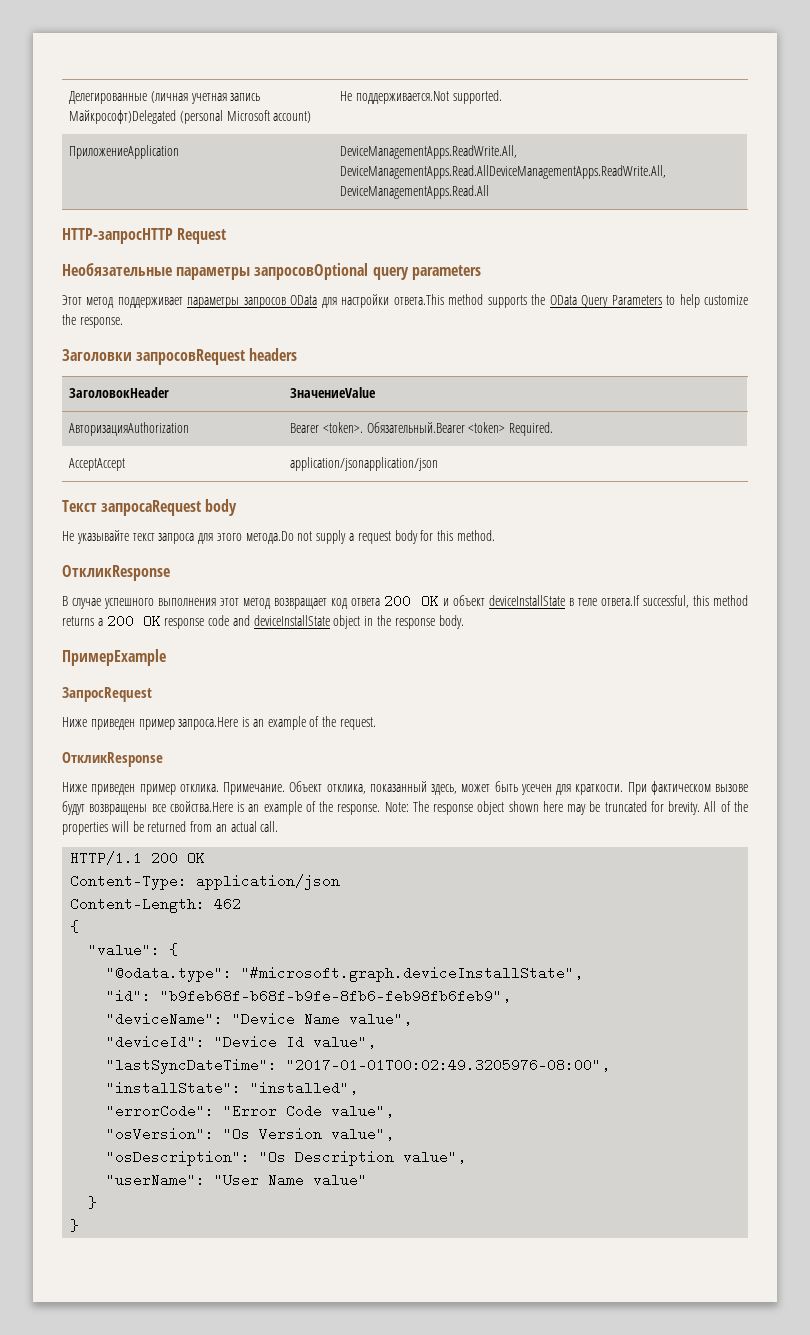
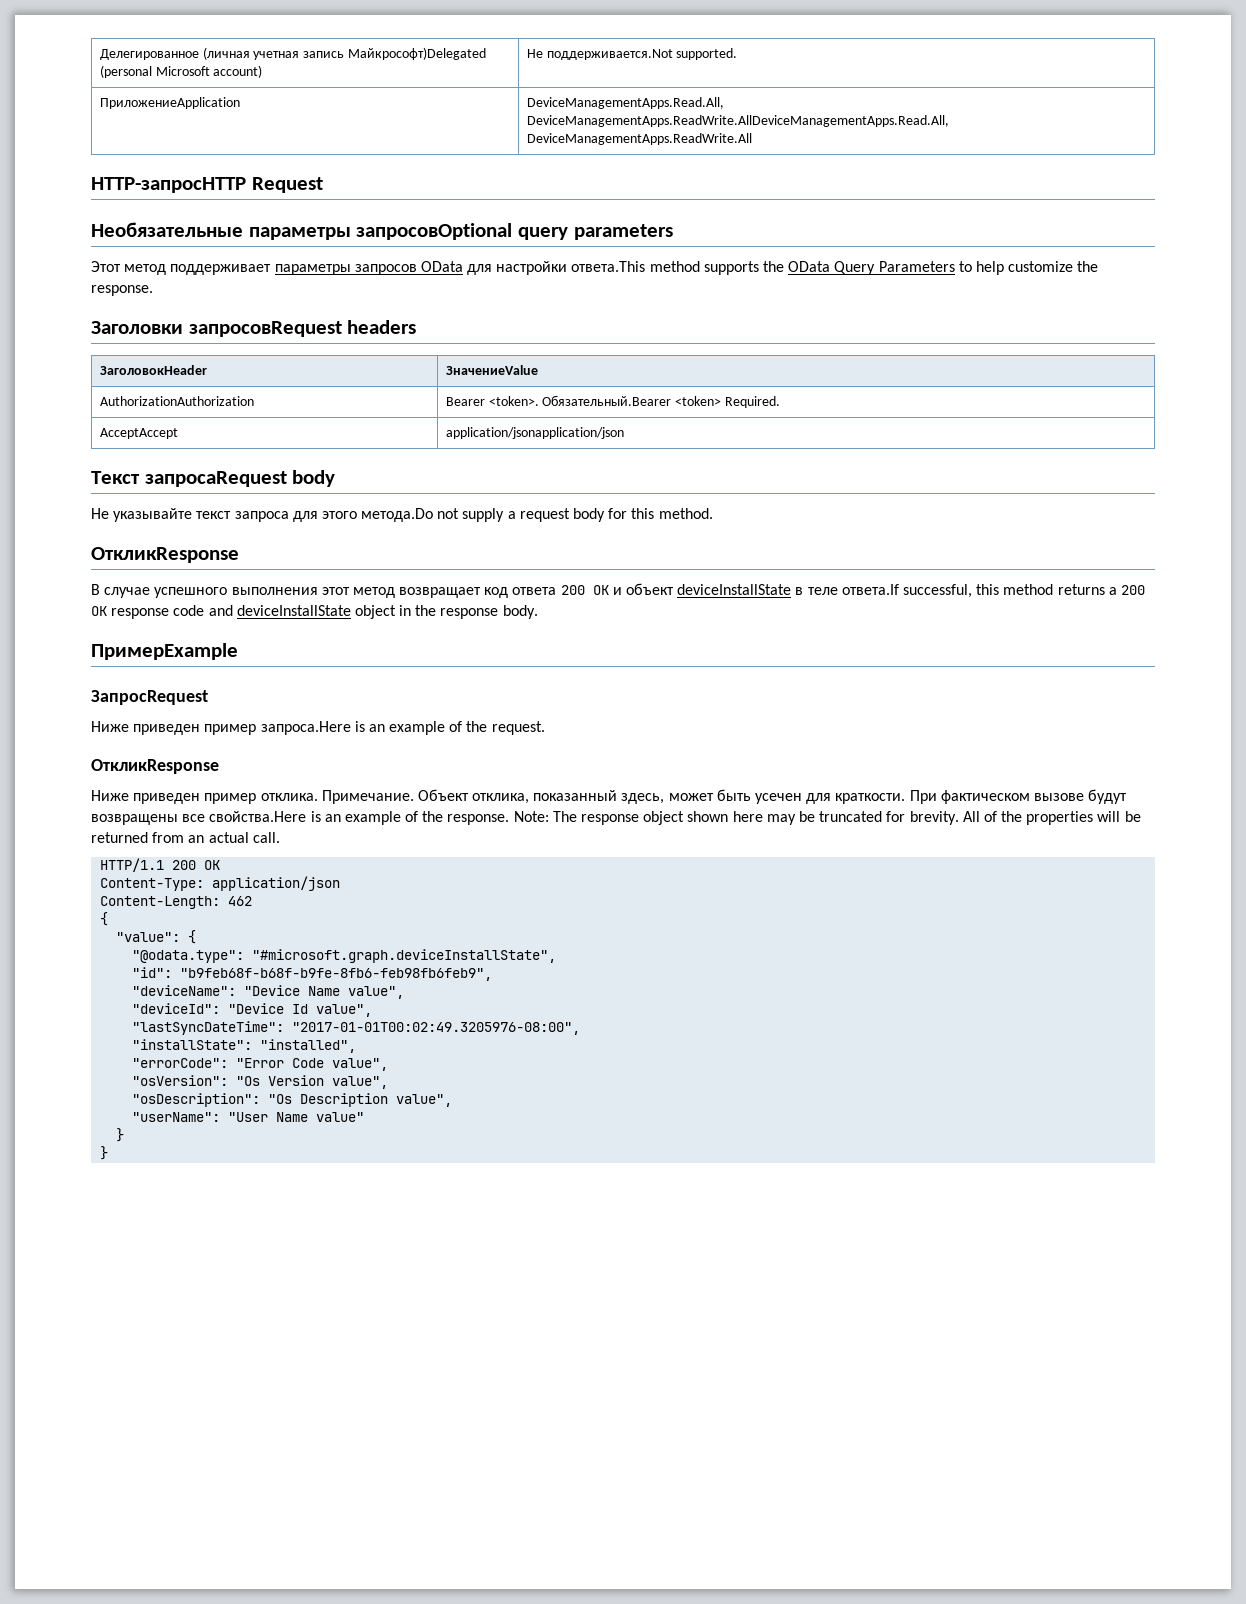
- Делегированные (личная учетная запись Майкрософт)Delegated (personal Microsoft account) | Не поддерживается.Not supported.
+ Делегированное (личная учетная запись Майкрософт)Delegated (personal Microsoft account) | Не поддерживается.Not supported.
- ПриложениеApplication | DeviceManagementApps.ReadWrite.All, DeviceManagementApps.Read.AllDeviceManagementApps.ReadWrite.All, DeviceManagementApps.Read.All
+ ПриложениеApplication | DeviceManagementApps.Read.All, DeviceManagementApps.ReadWrite.AllDeviceManagementApps.Read.All, DeviceManagementApps.ReadWrite.All
- АвторизацияAuthorization | Bearer <token>. Обязательный.Bearer <token> Required.
+ AuthorizationAuthorization | Bearer <token>. Обязательный.Bearer <token> Required.

